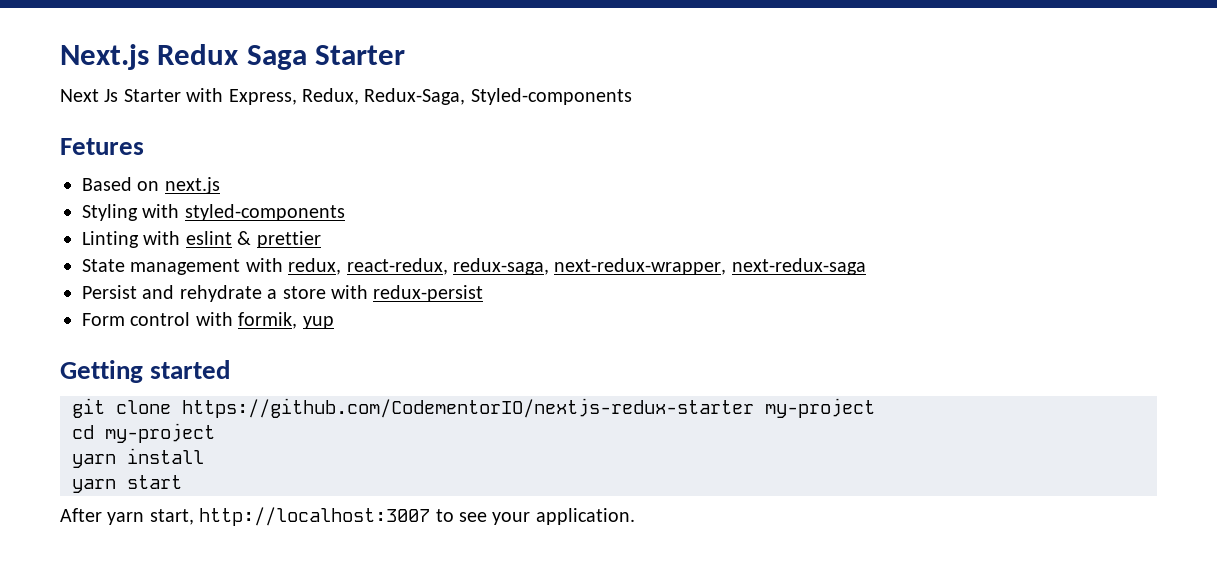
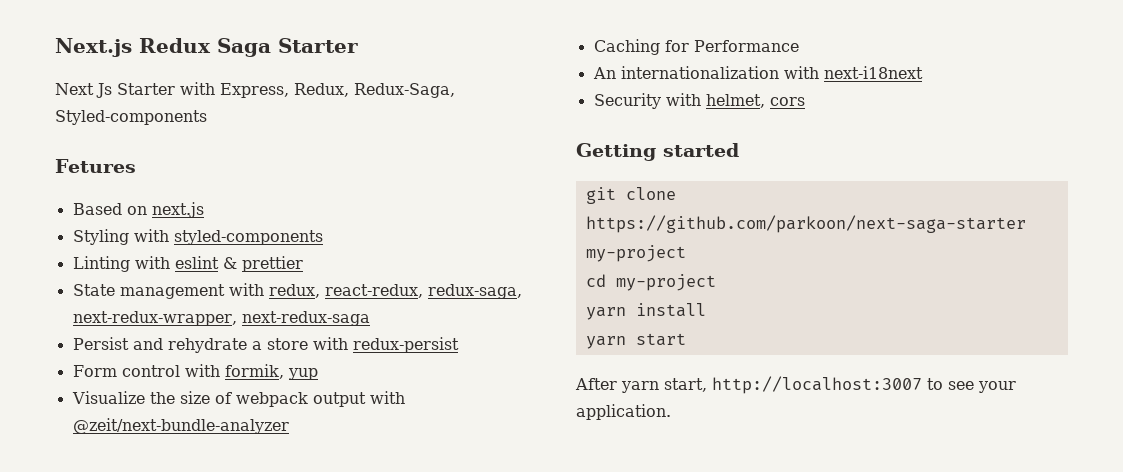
+ Visualize the size of webpack output with @zeit/next-bundle-analyzer
+ Caching for Performance
+ An internationalization with next-i18next
+ Security with helmet, cors
- git clone https://github.com/CodementorIO/nextjs-redux-starter my-project
+ git clone https://github.com/parkoon/next-saga-starter my-project

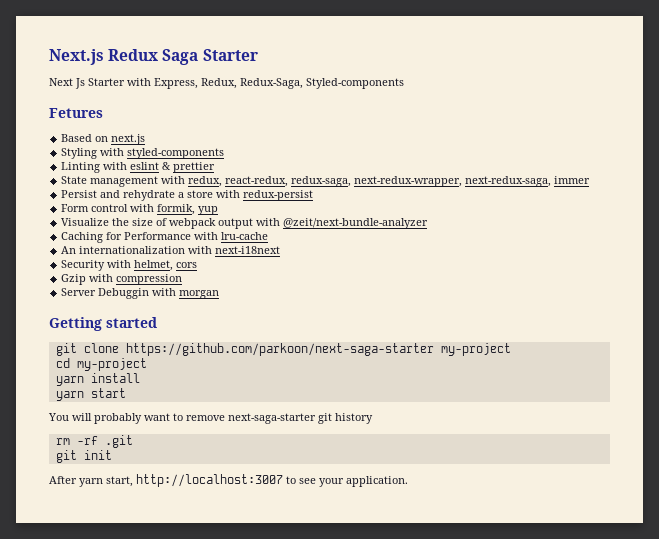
- State management with redux, react-redux, redux-saga, next-redux-wrapper, next-redux-saga
+ State management with redux, react-redux, redux-saga, next-redux-wrapper, next-redux-saga, immer
- Caching for Performance
+ Caching for Performance with lru-cache
+ Gzip with compression
+ Server Debuggin with morgan
+ You will probably want to remove next-saga-starter git history
+ rm -rf .git
+ git init

